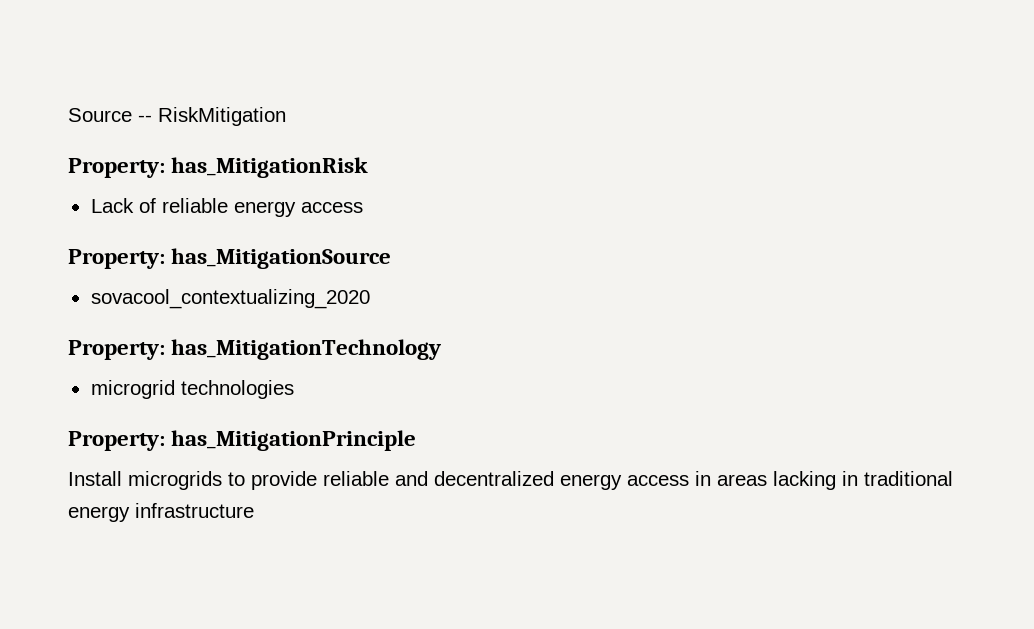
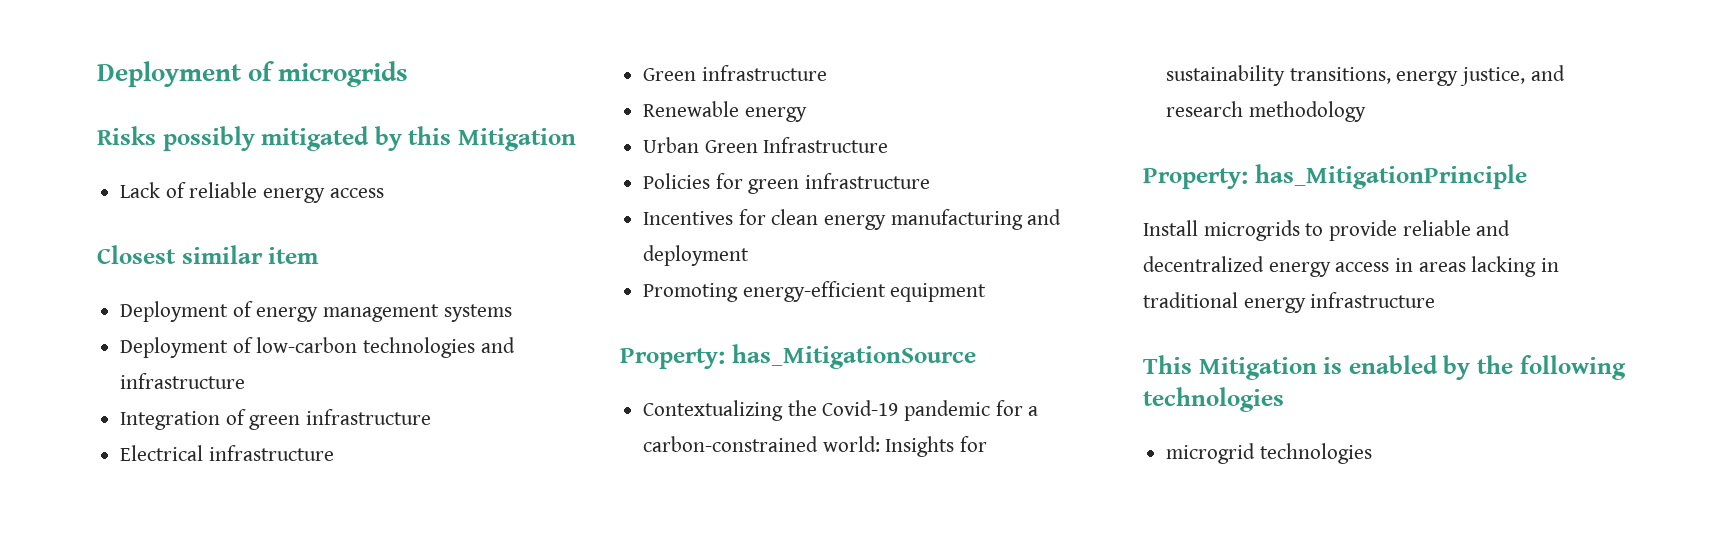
- Source -- RiskMitigation
- Property: has_MitigationRisk
+ Deployment of microgrids
+ Risks possibly mitigated by this Mitigation
+ Closest similar item
+ Deployment of energy management systems
+ Deployment of low-carbon technologies and infrastructure
+ Integration of green infrastructure
+ Electrical infrastructure
+ Green infrastructure
+ Renewable energy
+ Urban Green Infrastructure
+ Policies for green infrastructure
+ Incentives for clean energy manufacturing and deployment
+ Promoting energy-efficient equipment
  Property: has_MitigationSource
- sovacool_contextualizing_2020
- Property: has_MitigationTechnology
- microgrid technologies
+ Contextualizing the Covid-19 pandemic for a carbon-constrained world: Insights for sustainability transitions, energy justice, and research methodology
+ This Mitigation is enabled by the following technologies
+ microgrid technologies

